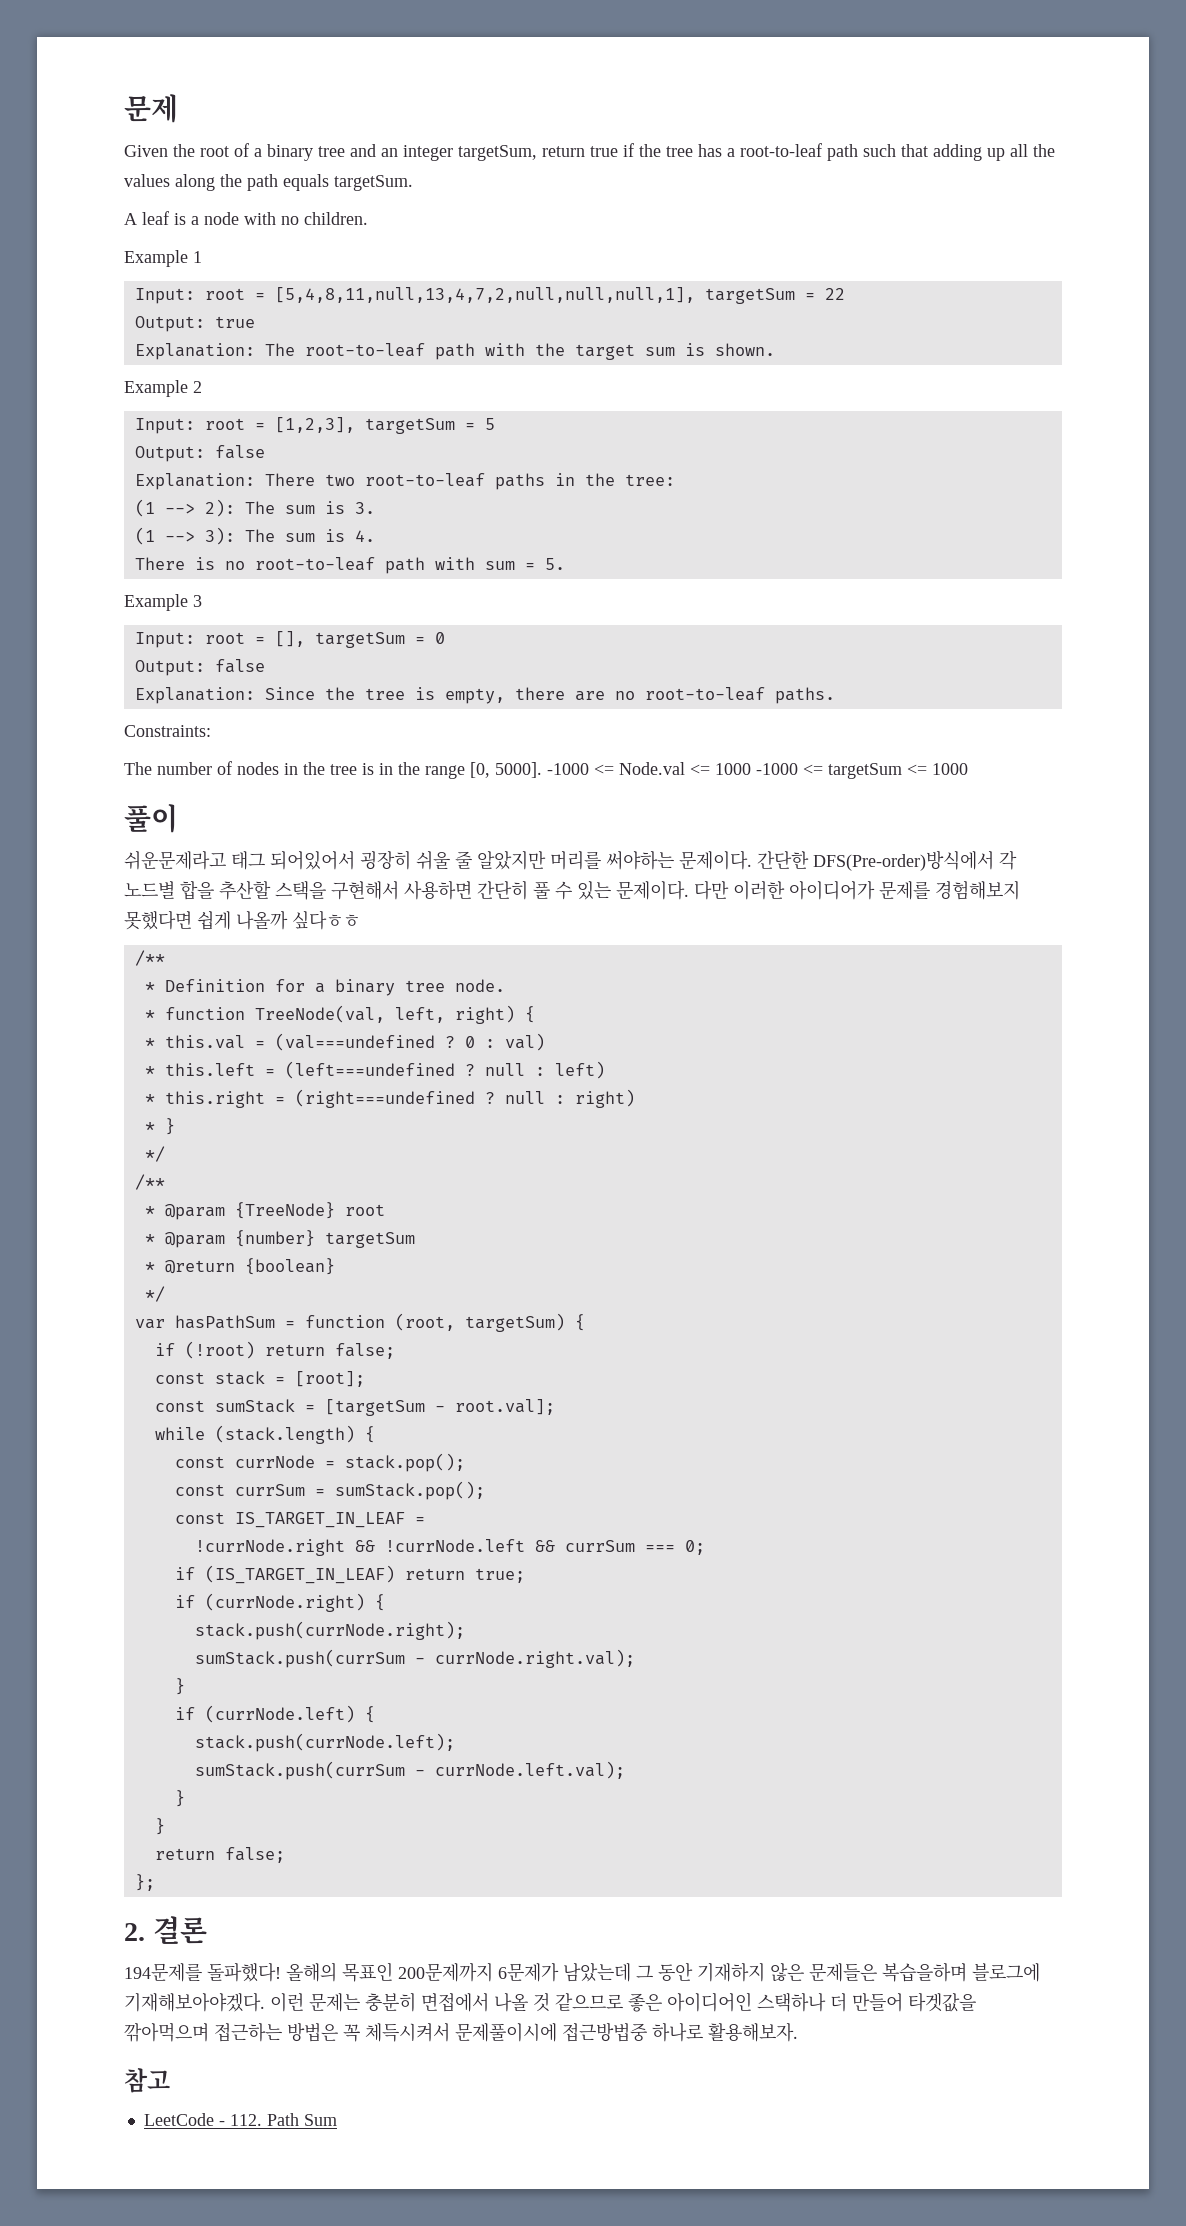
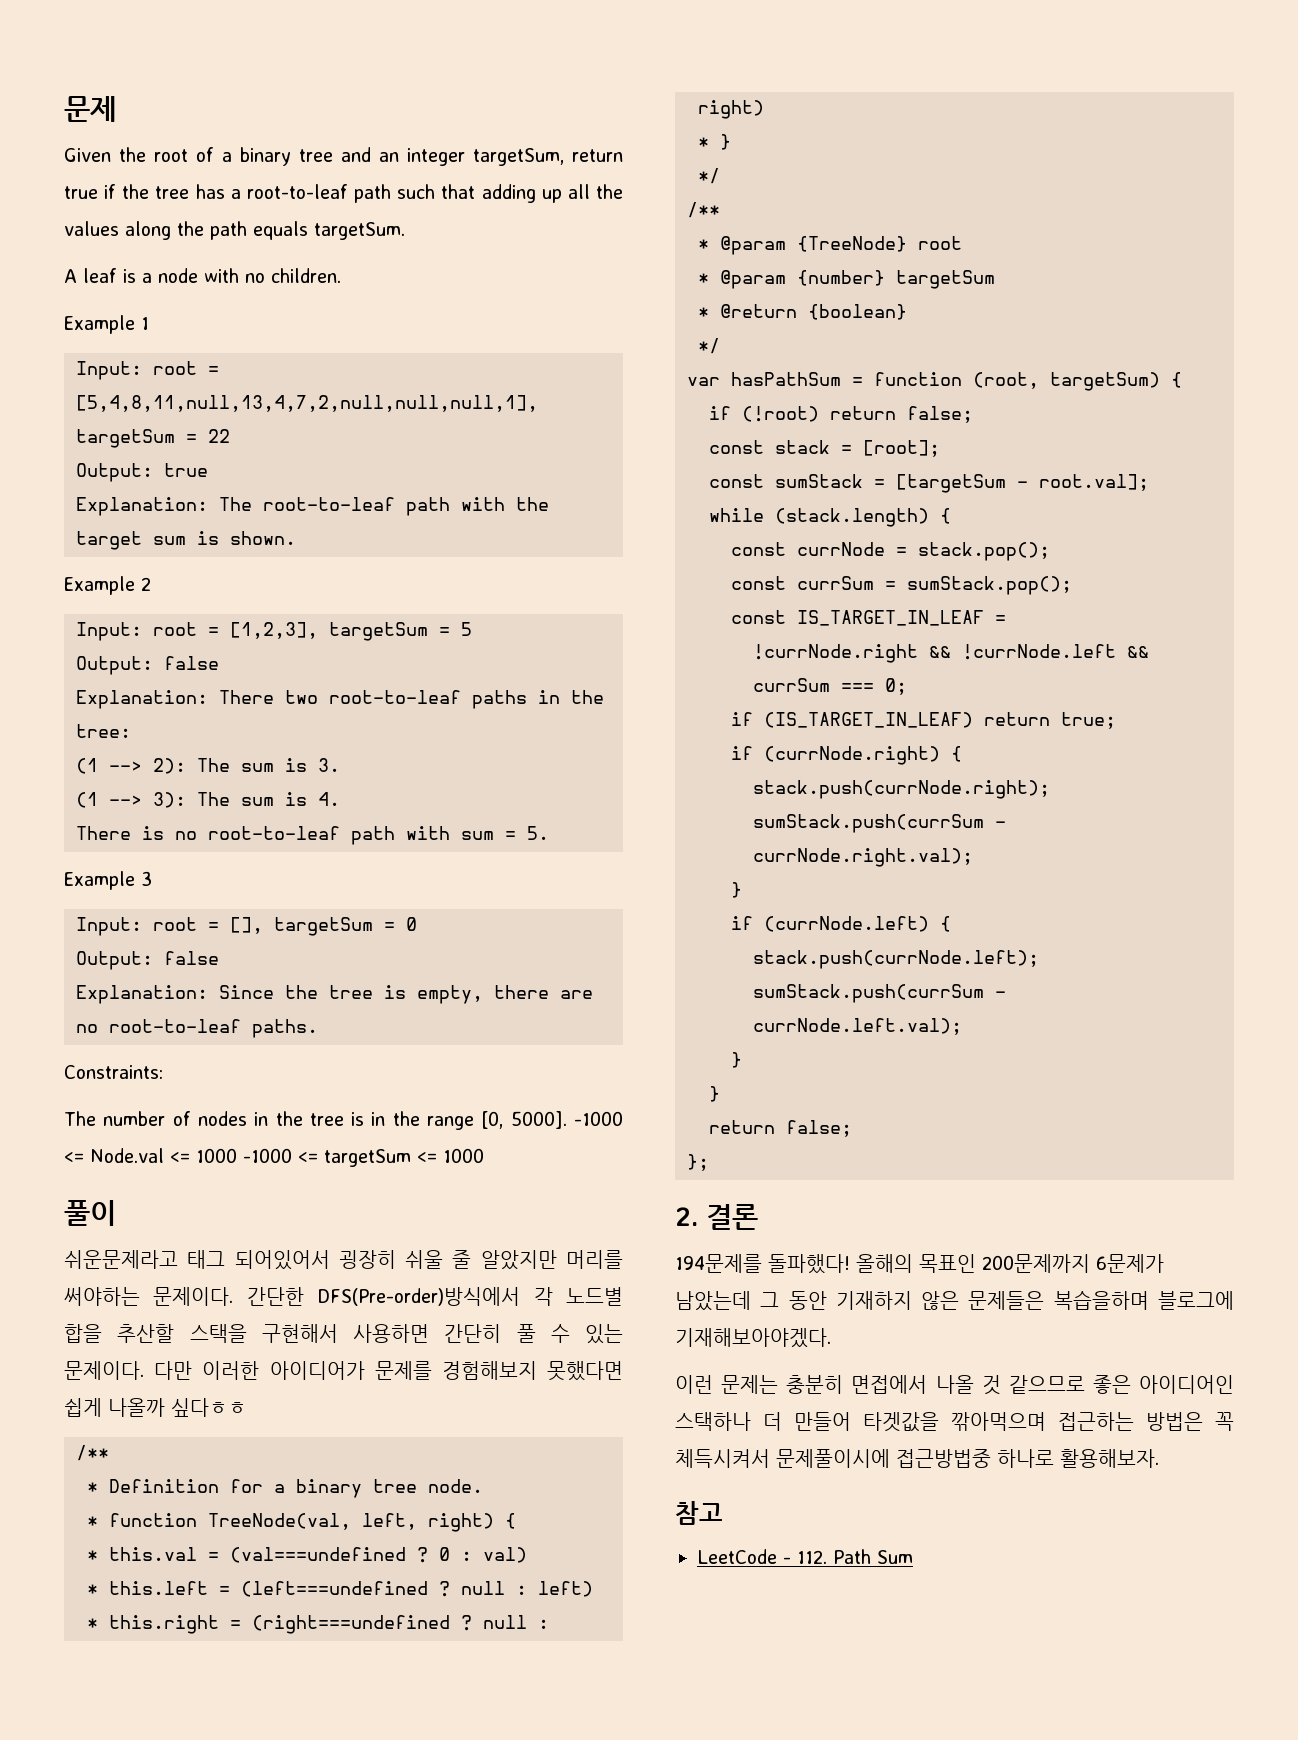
- 올해의 목표인 200문제까지 6문제가 남았는데 그 동안 기재하지 않은 문제들은 복습을하며 블로그에 기재해보아야겠다. 이런 문제는 충분히 면접에서 나올 것 같으므로 좋은 아이디어인 스택하나 더 만들어 타겟값을 깎아먹으며 접근하는 방법은 꼭 체득시켜서 문제풀이시에 접근방법중 하나로 활용해보자.
+ 올해의 목표인 200문제까지 6문제가 남았는데 그 동안 기재하지 않은 문제들은 복습을하며 블로그에 기재해보아야겠다.
+ 이런 문제는 충분히 면접에서 나올 것 같으므로 좋은 아이디어인 스택하나 더 만들어 타겟값을 깎아먹으며 접근하는 방법은 꼭 체득시켜서 문제풀이시에 접근방법중 하나로 활용해보자.

